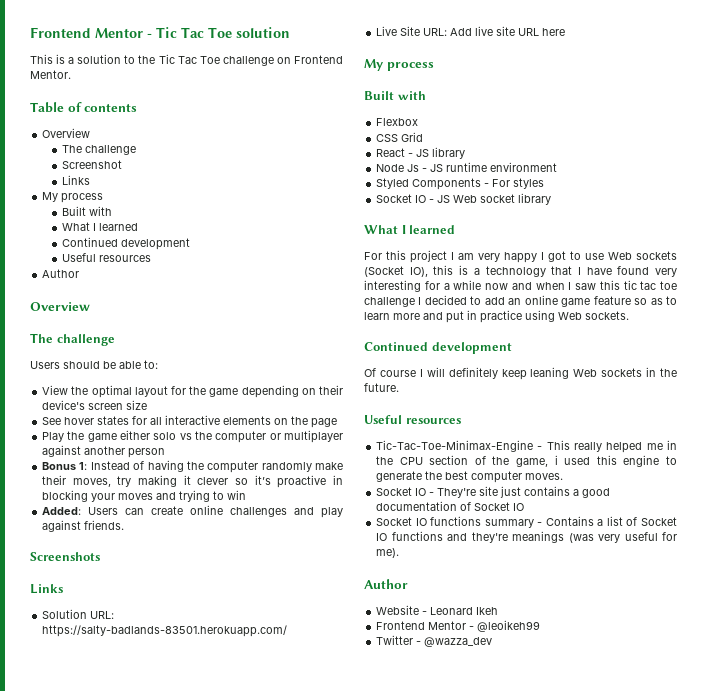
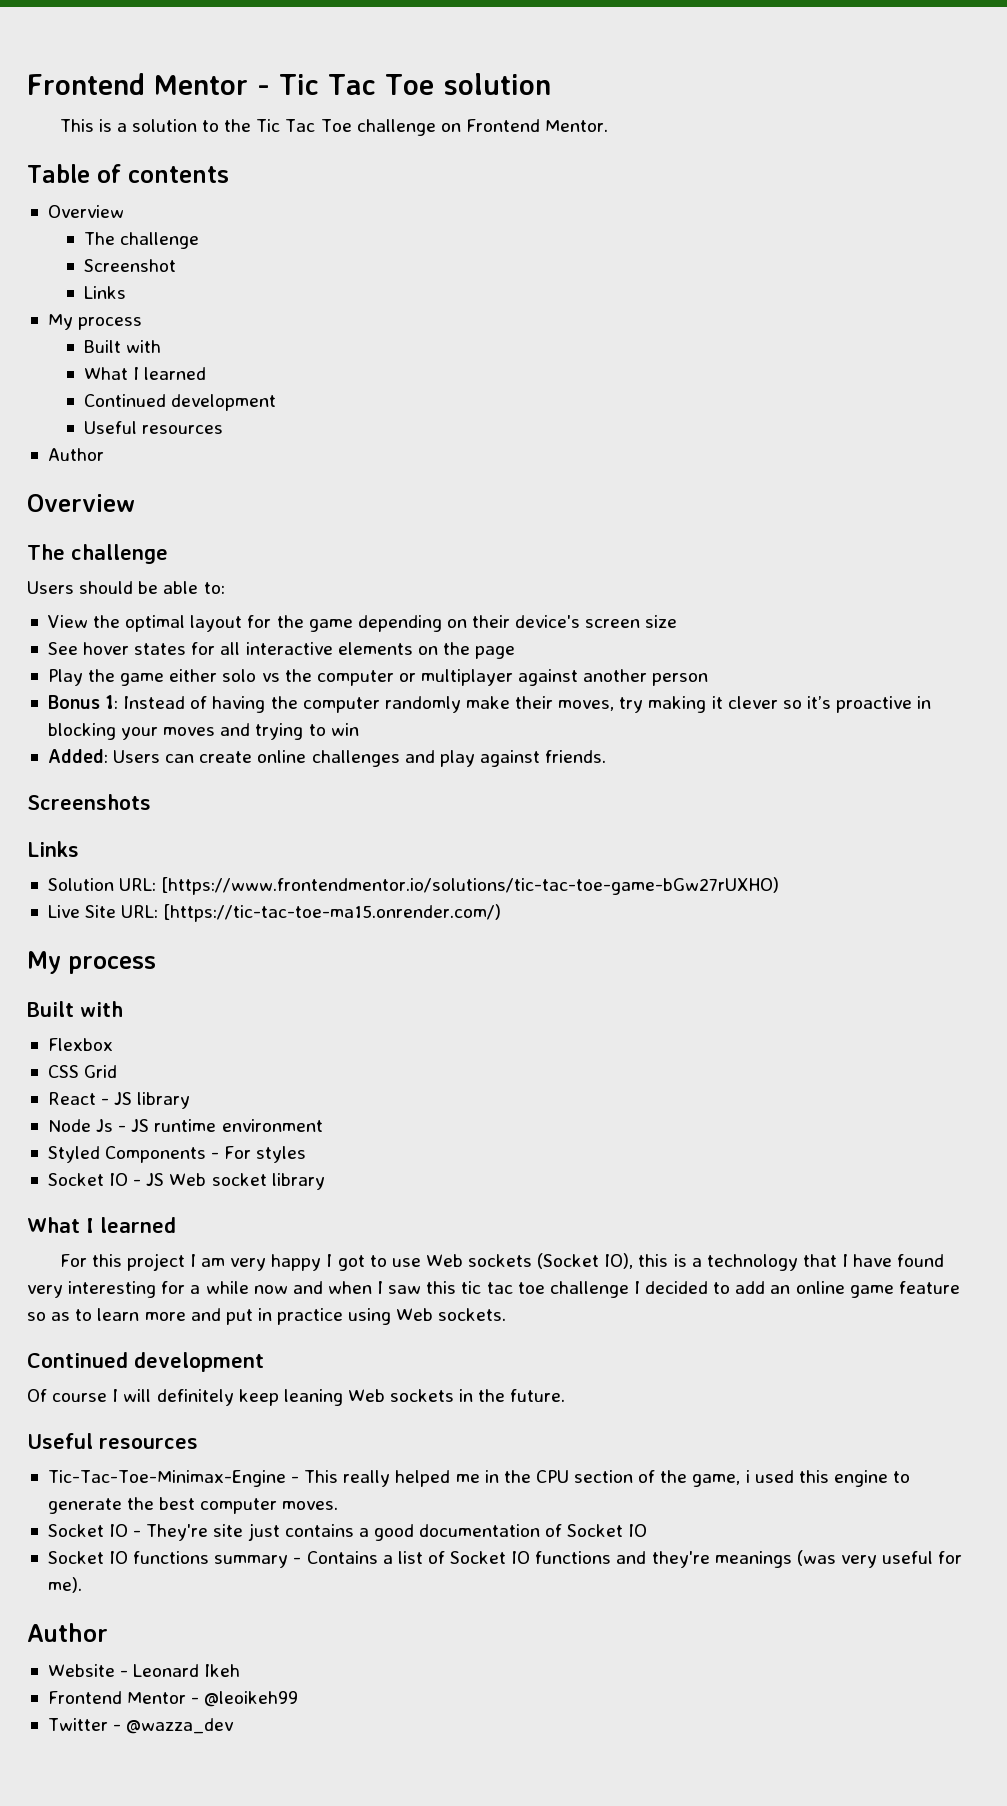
- Solution URL: https://salty-badlands-83501.herokuapp.com/
+ Solution URL: [https://www.frontendmentor.io/solutions/tic-tac-toe-game-bGw27rUXHO)
- Live Site URL: Add live site URL here
+ Live Site URL: [https://tic-tac-toe-ma15.onrender.com/)

